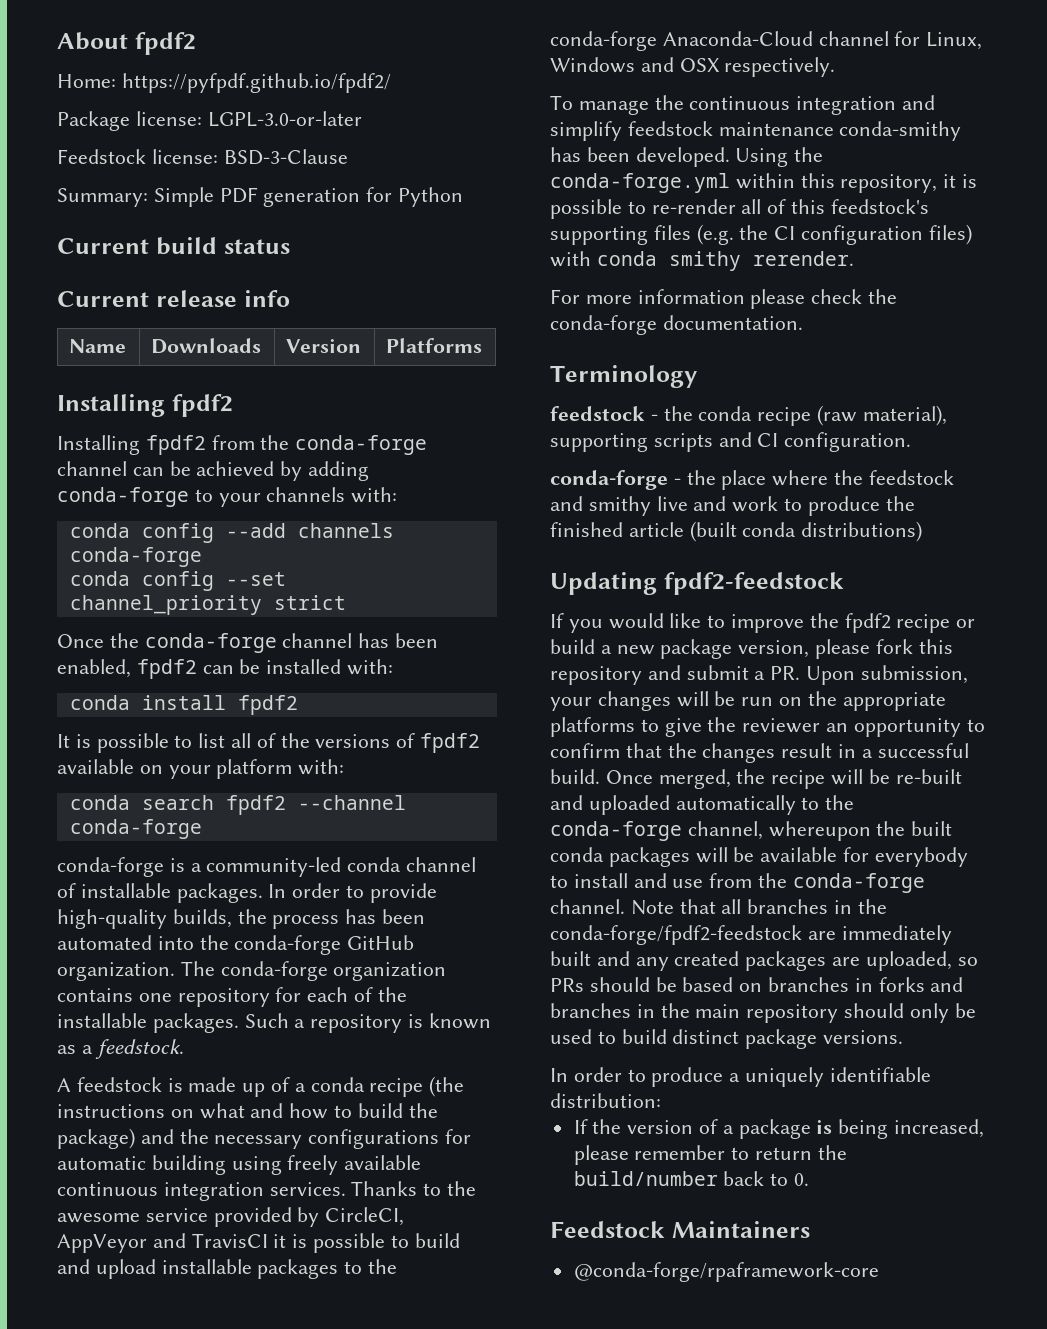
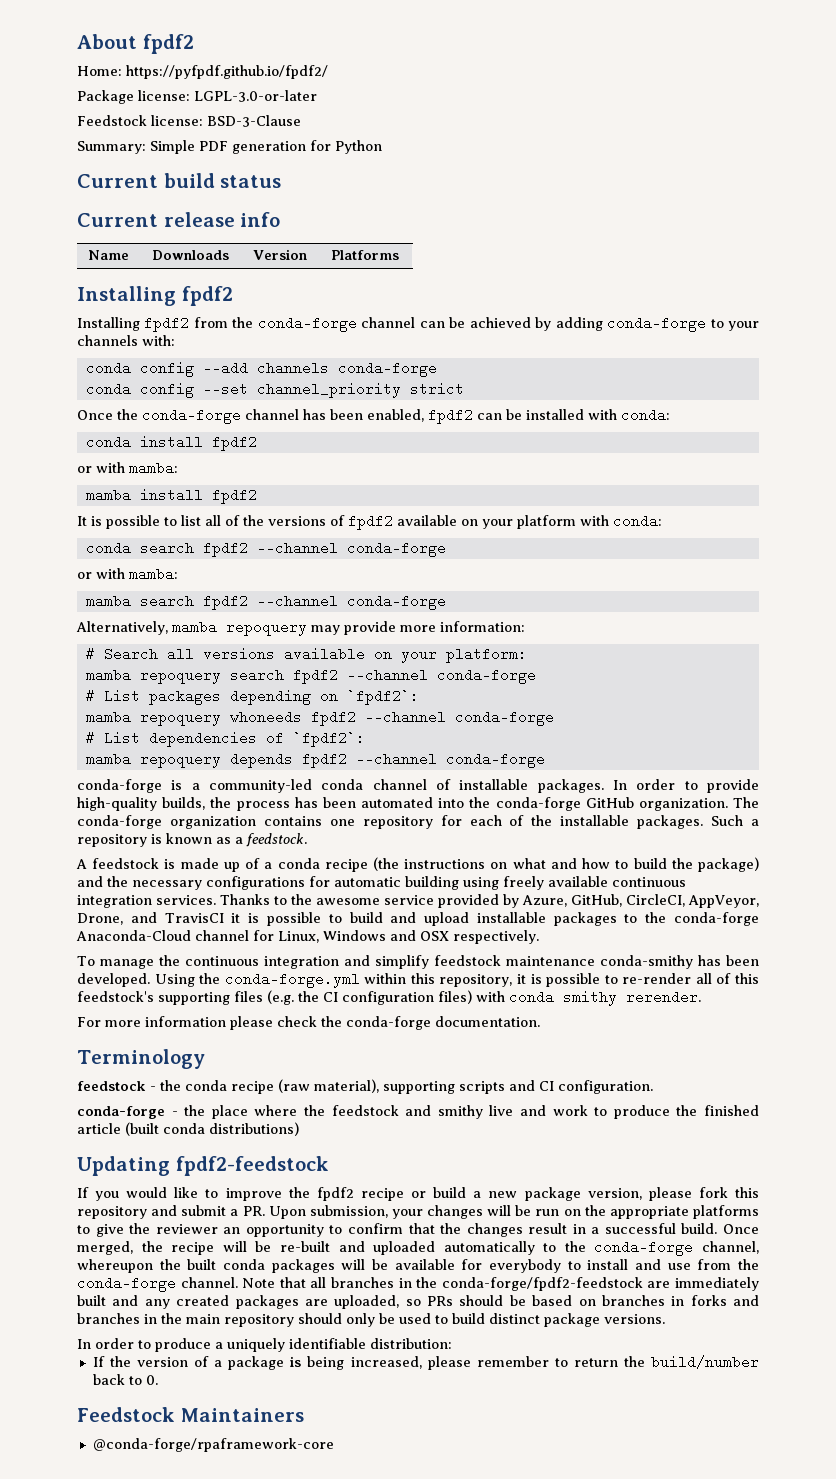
- Once the conda-forge channel has been enabled, fpdf2 can be installed with:
+ Once the conda-forge channel has been enabled, fpdf2 can be installed with conda:
  conda install fpdf2
+ or with mamba:
+ mamba install fpdf2
- It is possible to list all of the versions of fpdf2 available on your platform with:
+ It is possible to list all of the versions of fpdf2 available on your platform with conda:
  conda search fpdf2 --channel conda-forge
+ or with mamba:
+ mamba search fpdf2 --channel conda-forge
+ Alternatively, mamba repoquery may provide more information:
+ # Search all versions available on your platform:
+ mamba repoquery search fpdf2 --channel conda-forge
+ # List packages depending on `fpdf2`:
+ mamba repoquery whoneeds fpdf2 --channel conda-forge
+ # List dependencies of `fpdf2`:
+ mamba repoquery depends fpdf2 --channel conda-forge
- Thanks to the awesome service provided by CircleCI, AppVeyor and TravisCI it is possible to build and upload installable packages to the conda-forge Anaconda-Cloud channel for Linux, Windows and OSX respectively.
+ Thanks to the awesome service provided by Azure, GitHub, CircleCI, AppVeyor, Drone, and TravisCI it is possible to build and upload installable packages to the conda-forge Anaconda-Cloud channel for Linux, Windows and OSX respectively.

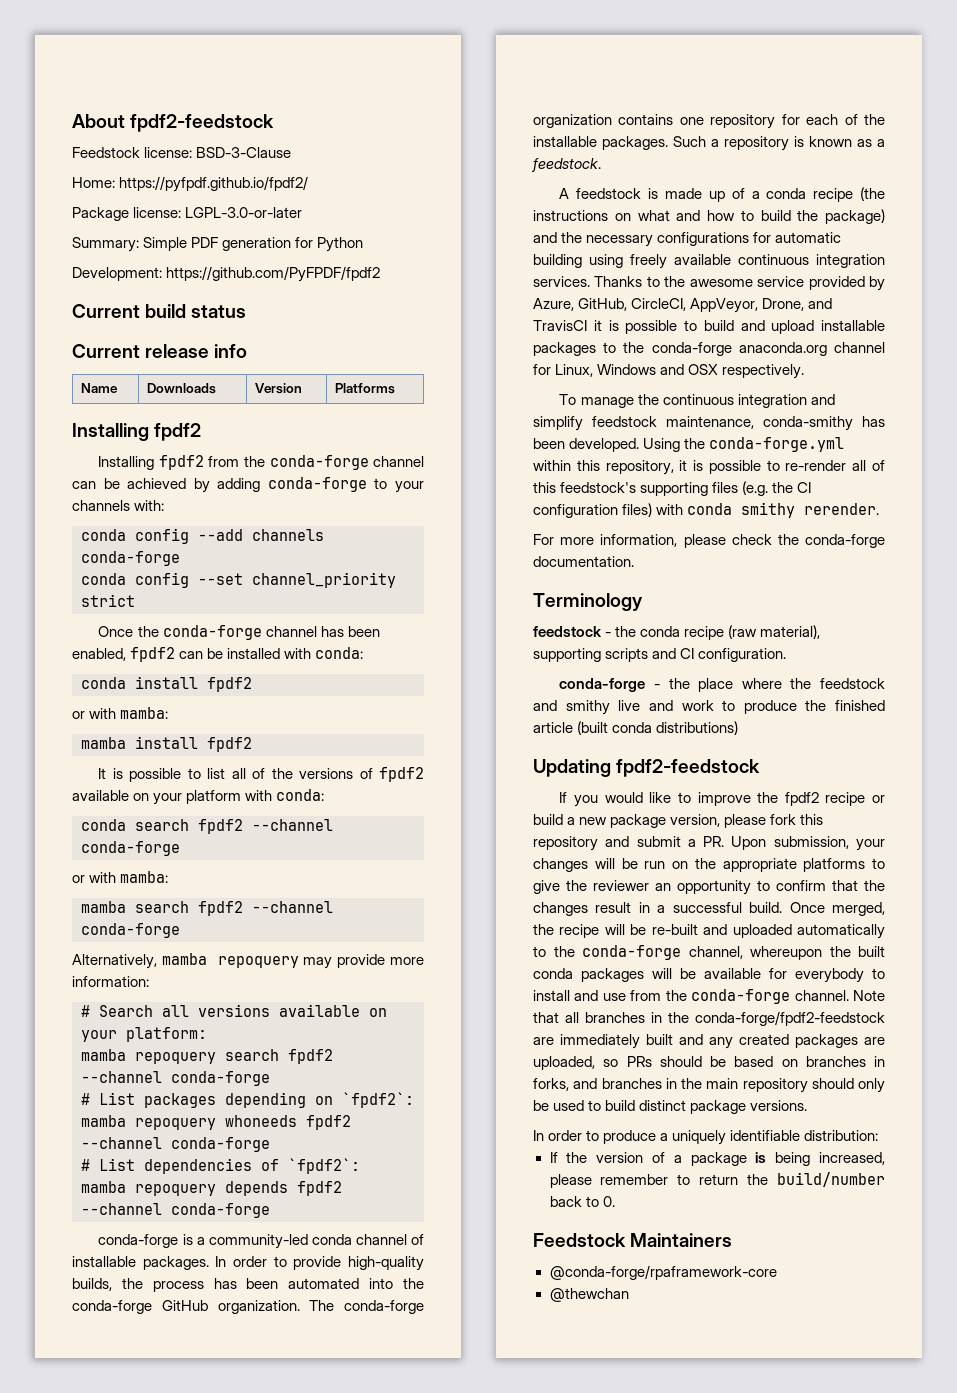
- About fpdf2
+ About fpdf2-feedstock
+ Feedstock license: BSD-3-Clause
- Feedstock license: BSD-3-Clause
+ Development: https://github.com/PyFPDF/fpdf2
- Thanks to the awesome service provided by Azure, GitHub, CircleCI, AppVeyor, Drone, and TravisCI it is possible to build and upload installable packages to the conda-forge Anaconda-Cloud channel for Linux, Windows and OSX respectively.
+ Thanks to the awesome service provided by Azure, GitHub, CircleCI, AppVeyor, Drone, and TravisCI it is possible to build and upload installable packages to the conda-forge anaconda.org channel for Linux, Windows and OSX respectively.
- To manage the continuous integration and simplify feedstock maintenance conda-smithy has been developed.
+ To manage the continuous integration and simplify feedstock maintenance, conda-smithy has been developed.
- For more information please check the conda-forge documentation.
+ For more information, please check the conda-forge documentation.
- Note that all branches in the conda-forge/fpdf2-feedstock are immediately built and any created packages are uploaded, so PRs should be based on branches in forks and branches in the main repository should only be used to build distinct package versions.
+ Note that all branches in the conda-forge/fpdf2-feedstock are immediately built and any created packages are uploaded, so PRs should be based on branches in forks, and branches in the main repository should only be used to build distinct package versions.
+ @thewchan

